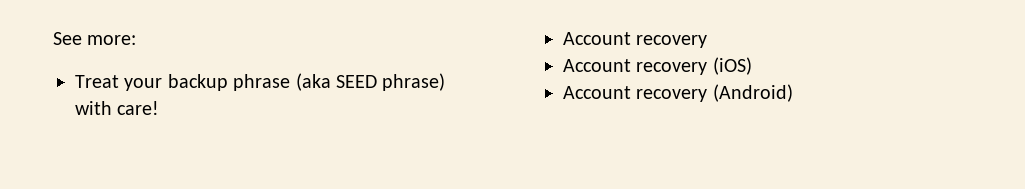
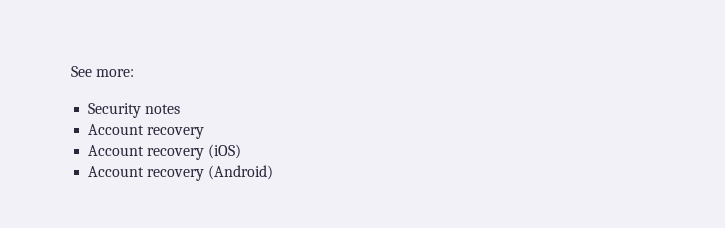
- Treat your backup phrase (aka SEED phrase) with care!
+ Security notes

